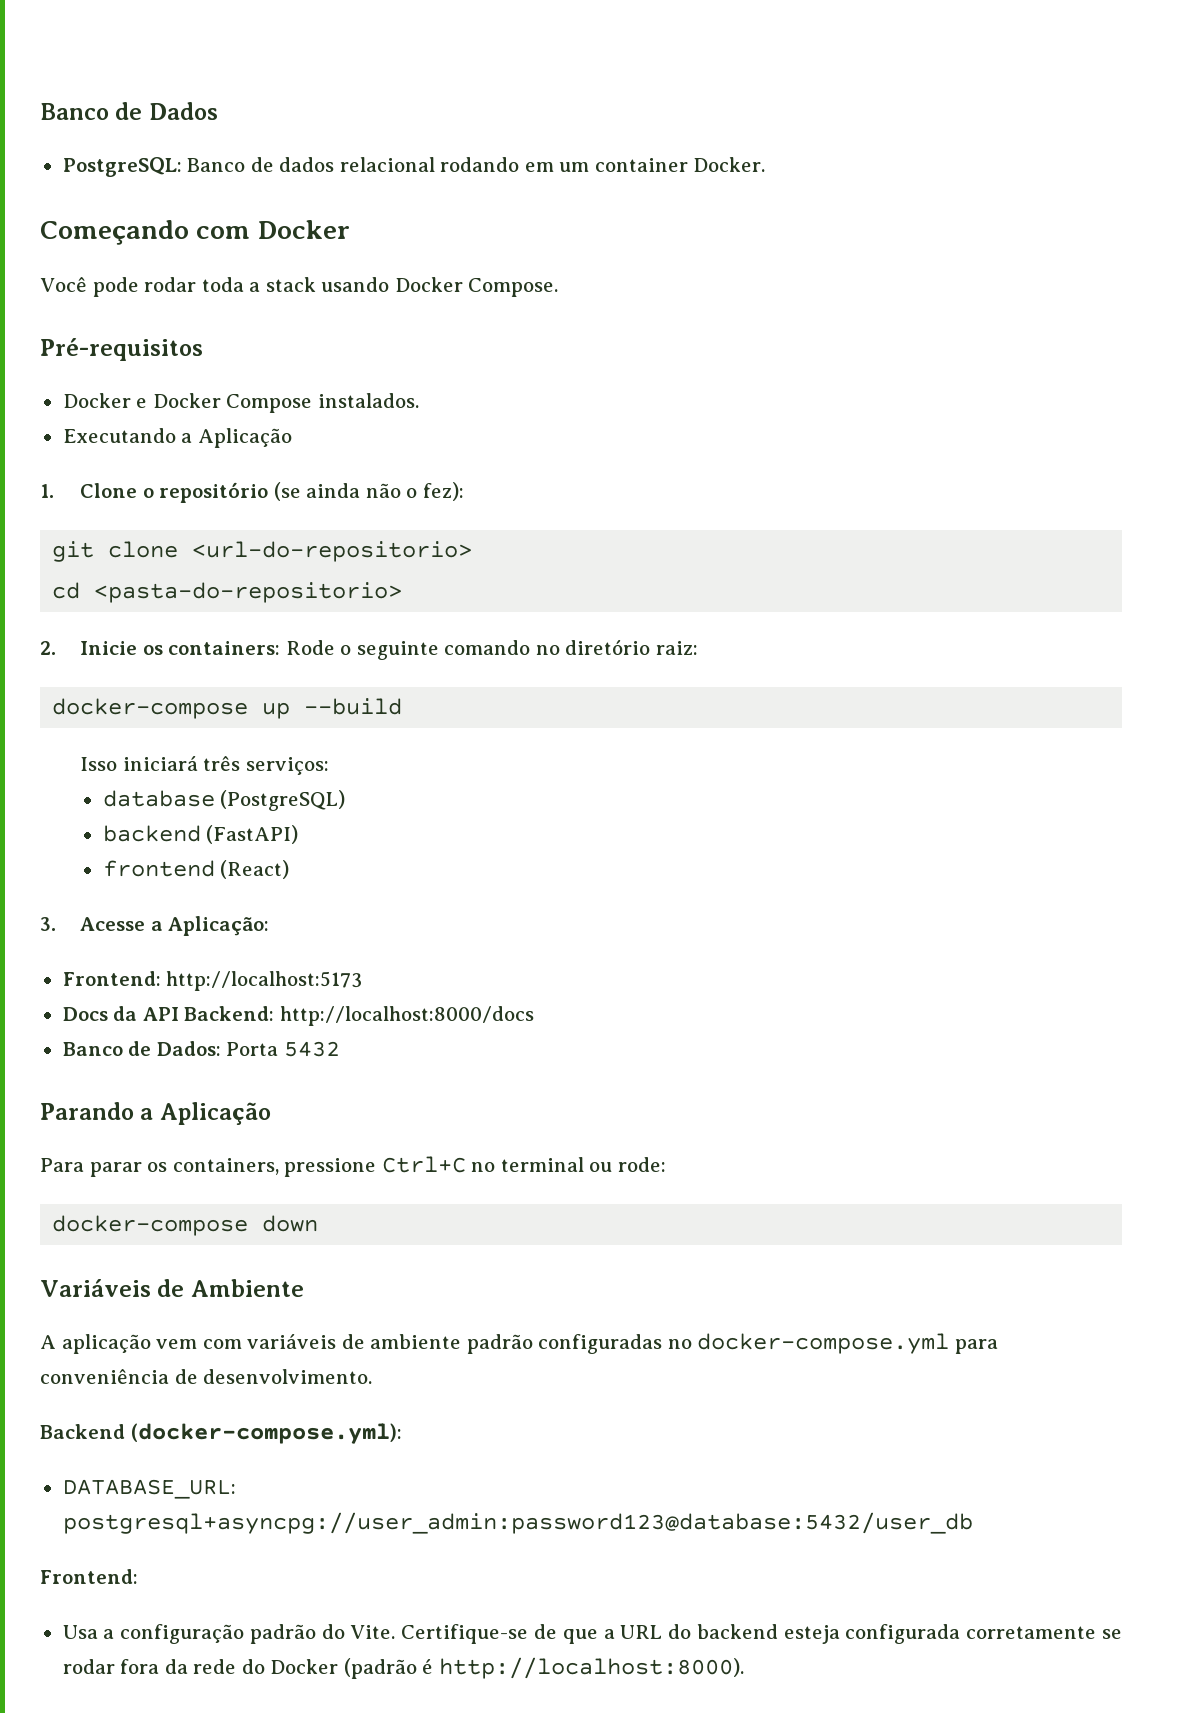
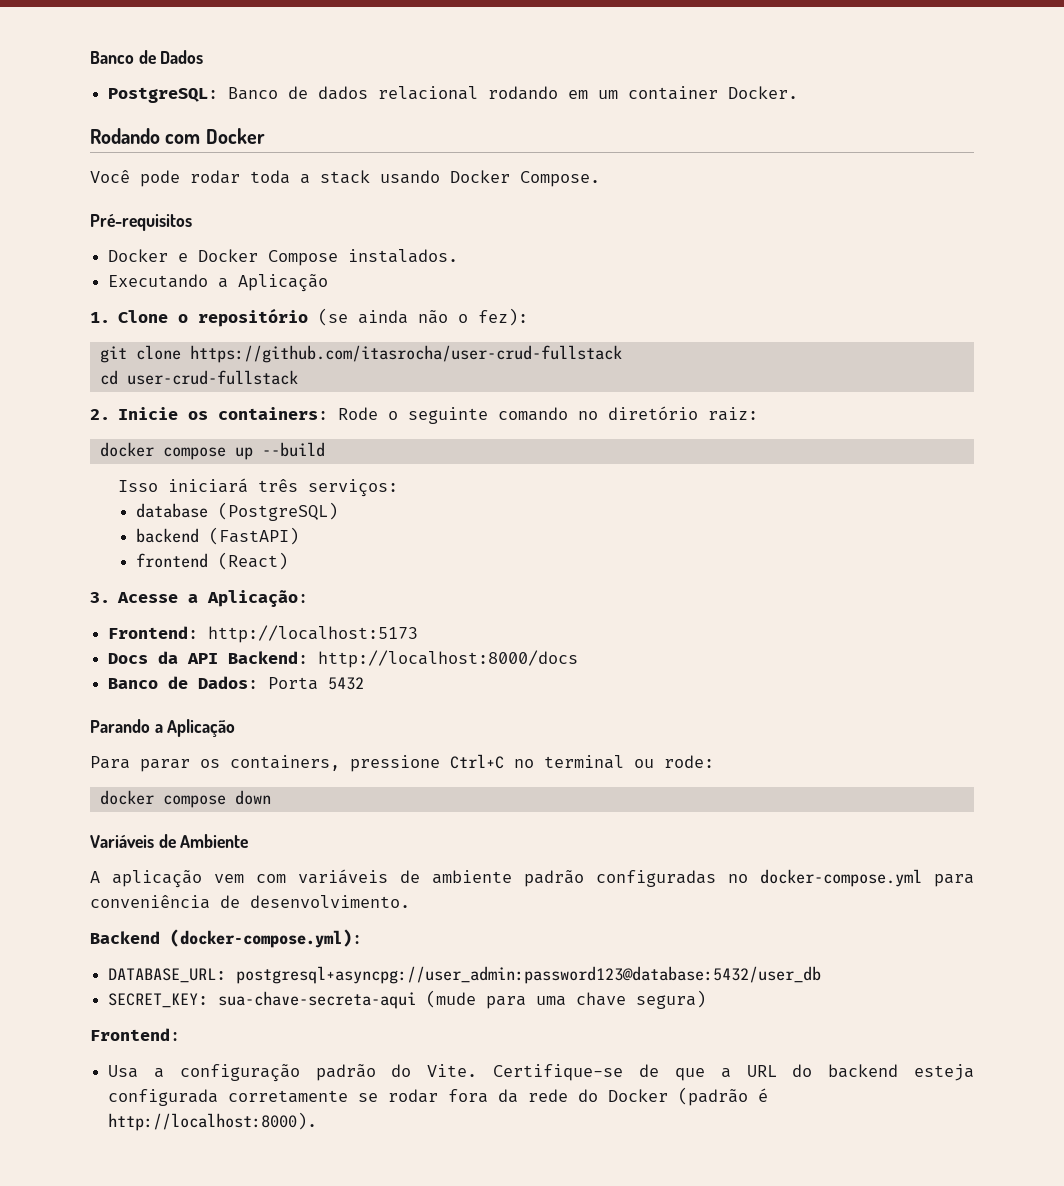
- Começando com Docker
+ Rodando com Docker
- git clone <url-do-repositorio>
+ git clone https://github.com/itasrocha/user-crud-fullstack
- cd <pasta-do-repositorio>
+ cd user-crud-fullstack
- docker-compose up --build
+ docker compose up --build
- docker-compose down
+ docker compose down
+ SECRET_KEY: sua-chave-secreta-aqui (mude para uma chave segura)

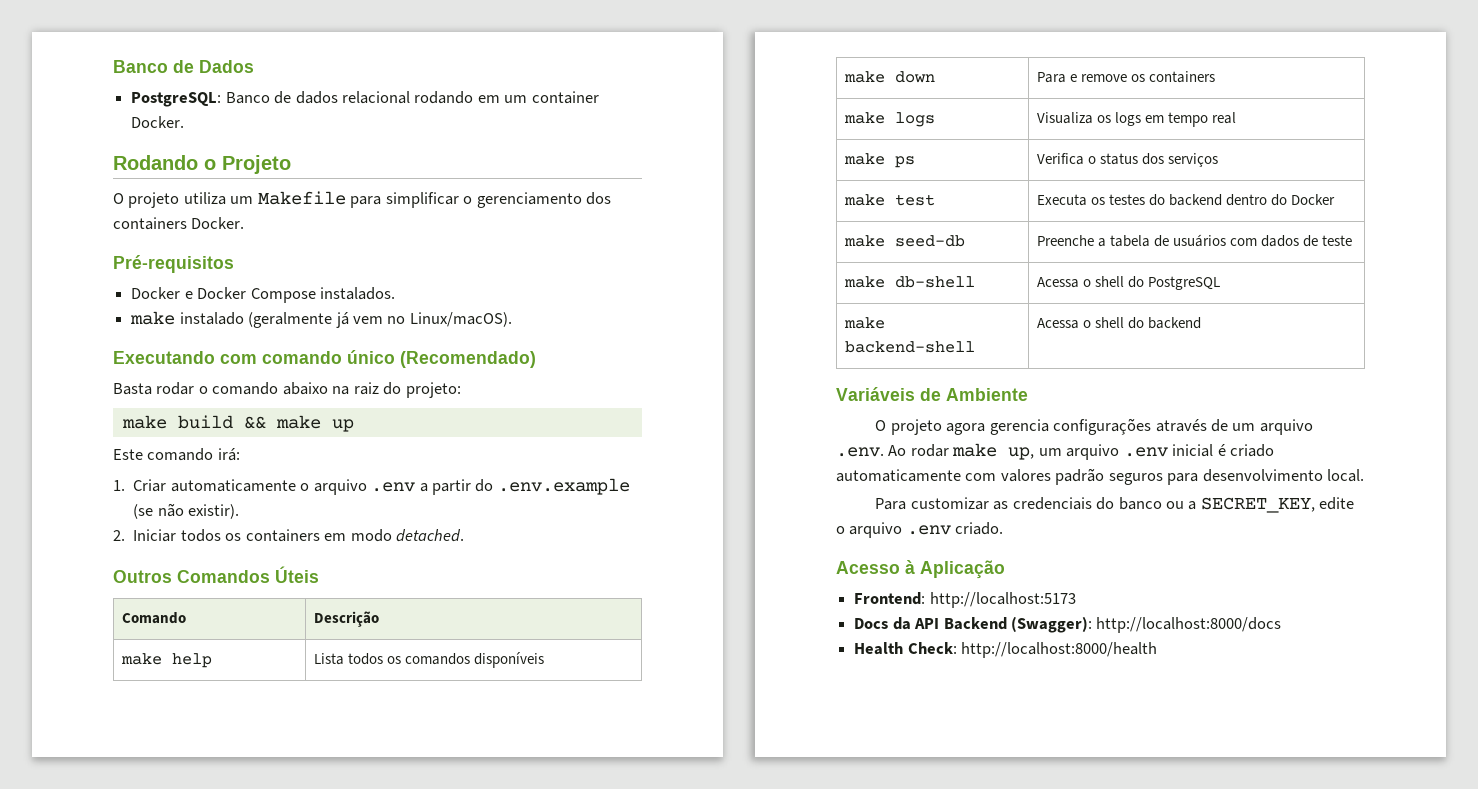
- Rodando com Docker
- Você pode rodar toda a stack usando Docker Compose.
+ Rodando o Projeto
+ O projeto utiliza um Makefile para simplificar o gerenciamento dos containers Docker.
- Executando a Aplicação
- 1. Clone o repositório (se ainda não o fez):
- git clone https://github.com/itasrocha/user-crud-fullstack
- cd user-crud-fullstack
- 2. Inicie os containers: Rode o seguinte comando no diretório raiz:
- docker compose up --build
- Isso iniciará três serviços:
- database (PostgreSQL)
- backend (FastAPI)
- frontend (React)
- 3. Acesse a Aplicação:
+ make instalado (geralmente já vem no Linux/macOS).
+ Executando com comando único (Recomendado)
+ Basta rodar o comando abaixo na raiz do projeto:
+ make build && make up
+ Este comando irá:
+ 1. Criar automaticamente o arquivo .env a partir do .env.example (se não existir).
+ 2. Iniciar todos os containers em modo detached.
+ Outros Comandos Úteis
+ Comando | Descrição
+ make help | Lista todos os comandos disponíveis
+ make down | Para e remove os containers
+ make logs | Visualiza os logs em tempo real
+ make ps | Verifica o status dos serviços
+ make test | Executa os testes do backend dentro do Docker
+ make seed-db | Preenche a tabela de usuários com dados de teste
+ make db-shell | Acessa o shell do PostgreSQL
+ make backend-shell | Acessa o shell do backend
+ Variáveis de Ambiente
+ O projeto agora gerencia configurações através de um arquivo .env. Ao rodar make up, um arquivo .env inicial é criado automaticamente com valores padrão seguros para desenvolvimento local.
+ Para customizar as credenciais do banco ou a SECRET_KEY, edite o arquivo .env criado.
+ Acesso à Aplicação
- Docs da API Backend: http://localhost:8000/docs
+ Docs da API Backend (Swagger): http://localhost:8000/docs
- Banco de Dados: Porta 5432
- Parando a Aplicação
- Para parar os containers, pressione Ctrl+C no terminal ou rode:
- docker compose down
- Variáveis de Ambiente
- A aplicação vem com variáveis de ambiente padrão configuradas no docker-compose.yml para conveniência de desenvolvimento.
- Backend (docker-compose.yml):
- DATABASE_URL: postgresql+asyncpg://user_admin:password123@database:5432/user_db
- SECRET_KEY: sua-chave-secreta-aqui (mude para uma chave segura)
- Frontend:
- Usa a configuração padrão do Vite. Certifique-se de que a URL do backend esteja configurada corretamente se rodar fora da rede do Docker (padrão é http://localhost:8000).
+ Health Check: http://localhost:8000/health

